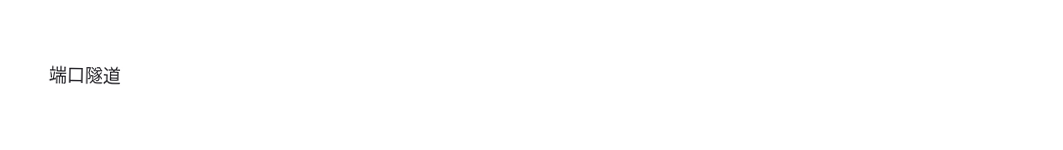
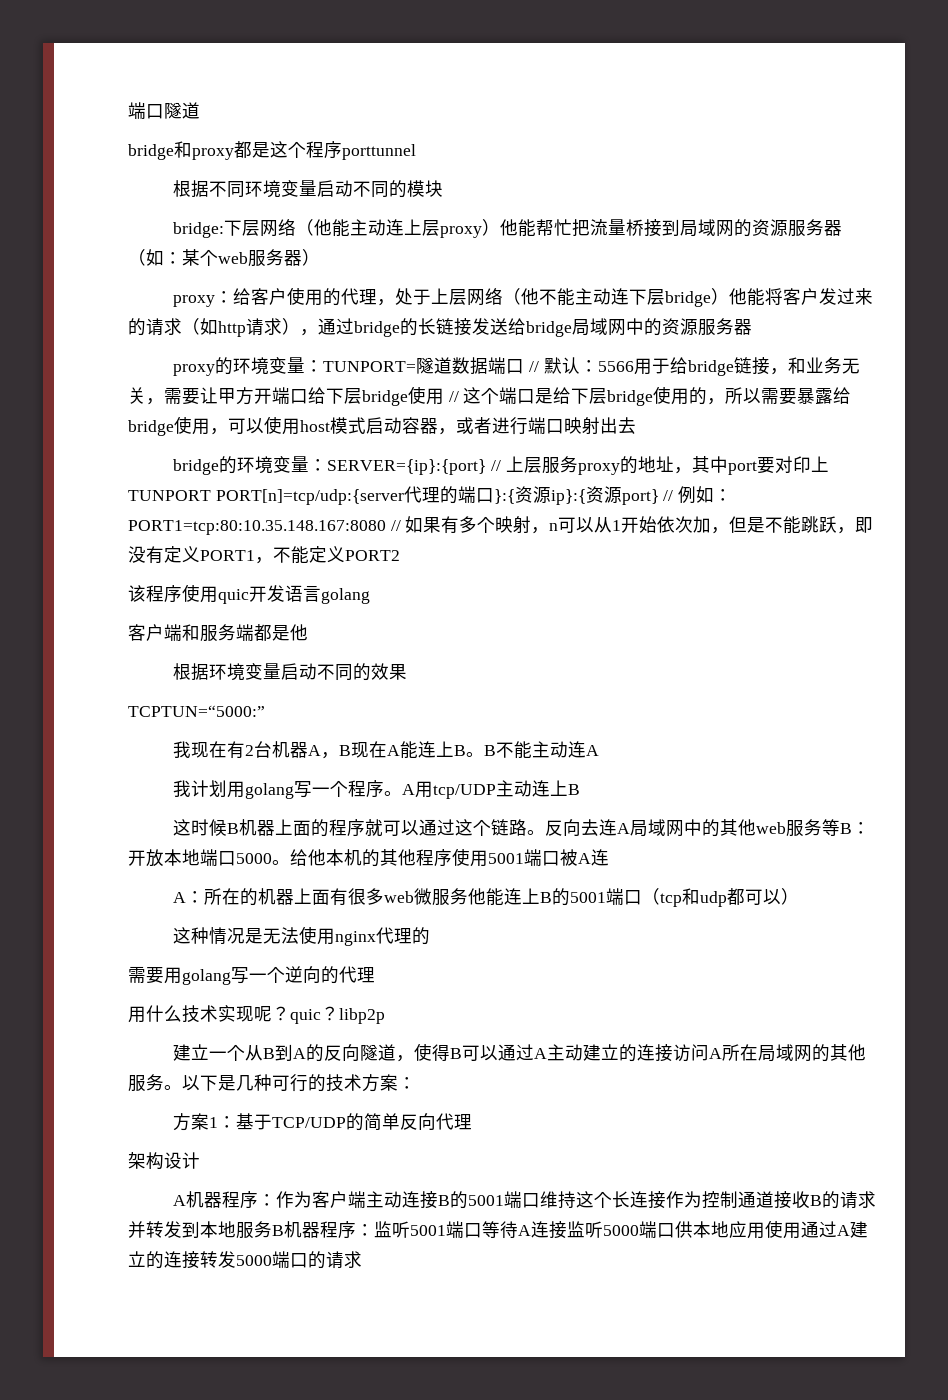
+ bridge和proxy都是这个程序porttunnel
+ 根据不同环境变量启动不同的模块
+ bridge:下层网络（他能主动连上层proxy）他能帮忙把流量桥接到局域网的资源服务器（如：某个web服务器）
+ proxy：给客户使用的代理，处于上层网络（他不能主动连下层bridge）他能将客户发过来的请求（如http请求），通过bridge的长链接发送给bridge局域网中的资源服务器
+ proxy的环境变量：TUNPORT=隧道数据端口 // 默认：5566用于给bridge链接，和业务无关，需要让甲方开端口给下层bridge使用 // 这个端口是给下层bridge使用的，所以需要暴露给bridge使用，可以使用host模式启动容器，或者进行端口映射出去
+ bridge的环境变量：SERVER={ip}:{port} // 上层服务proxy的地址，其中port要对印上TUNPORT PORT[n]=tcp/udp:{server代理的端口}:{资源ip}:{资源port} // 例如：PORT1=tcp:80:10.35.148.167:8080 // 如果有多个映射，n可以从1开始依次加，但是不能跳跃，即没有定义PORT1，不能定义PORT2
+ 该程序使用quic开发语言golang
+ 客户端和服务端都是他
+ 根据环境变量启动不同的效果
+ TCPTUN=“5000:”
+ 我现在有2台机器A，B现在A能连上B。B不能主动连A
+ 我计划用golang写一个程序。A用tcp/UDP主动连上B
+ 这时候B机器上面的程序就可以通过这个链路。反向去连A局域网中的其他web服务等B：开放本地端口5000。给他本机的其他程序使用5001端口被A连
+ A：所在的机器上面有很多web微服务他能连上B的5001端口（tcp和udp都可以）
+ 这种情况是无法使用nginx代理的
+ 需要用golang写一个逆向的代理
+ 用什么技术实现呢？quic？libp2p
+ 建立一个从B到A的反向隧道，使得B可以通过A主动建立的连接访问A所在局域网的其他服务。以下是几种可行的技术方案：
+ 方案1：基于TCP/UDP的简单反向代理
+ 架构设计
+ A机器程序：作为客户端主动连接B的5001端口维持这个长连接作为控制通道接收B的请求并转发到本地服务B机器程序：监听5001端口等待A连接监听5000端口供本地应用使用通过A建立的连接转发5000端口的请求

